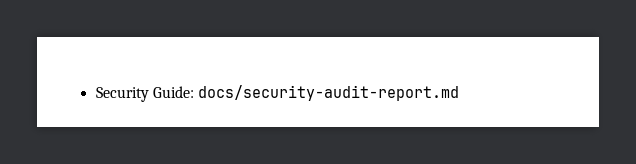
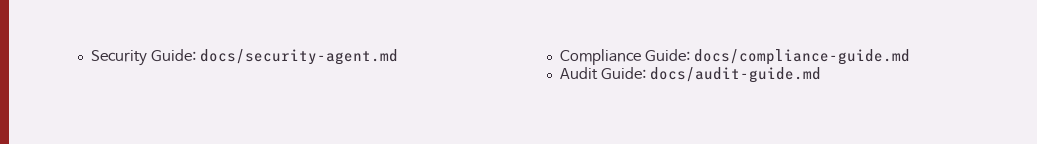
- Security Guide: docs/security-audit-report.md
+ Security Guide: docs/security-agent.md
+ Compliance Guide: docs/compliance-guide.md
+ Audit Guide: docs/audit-guide.md

